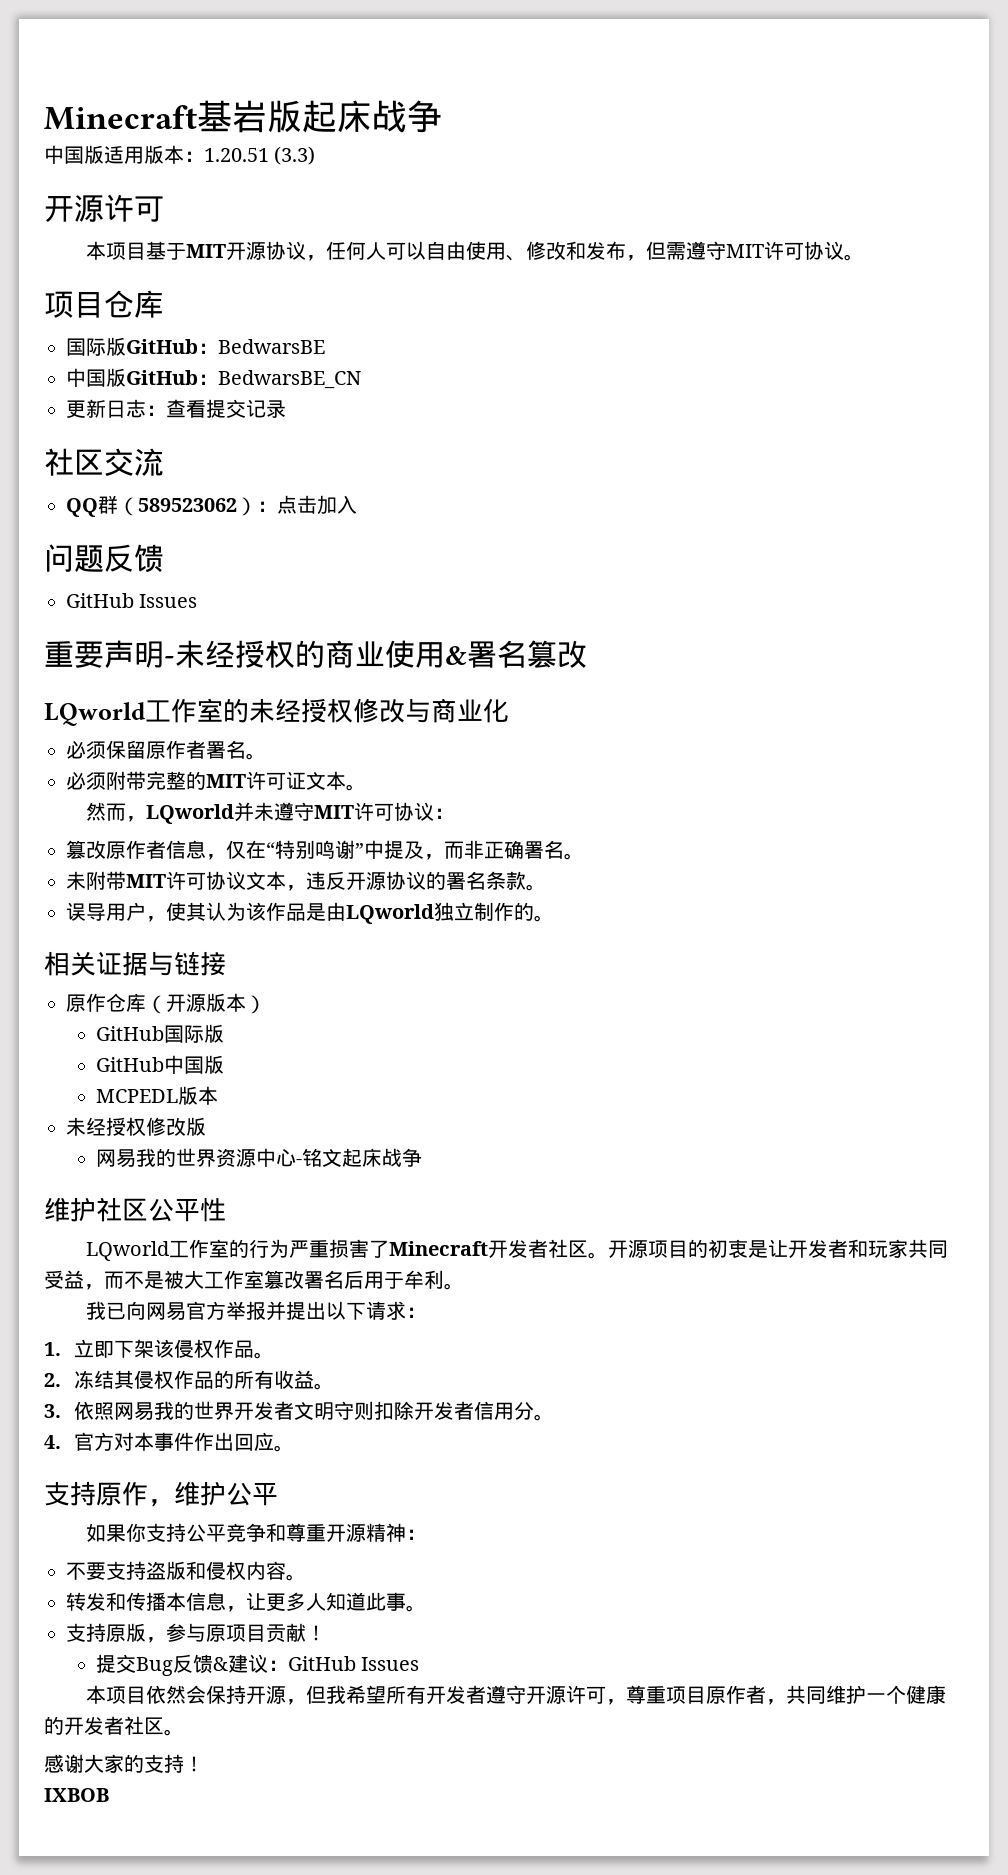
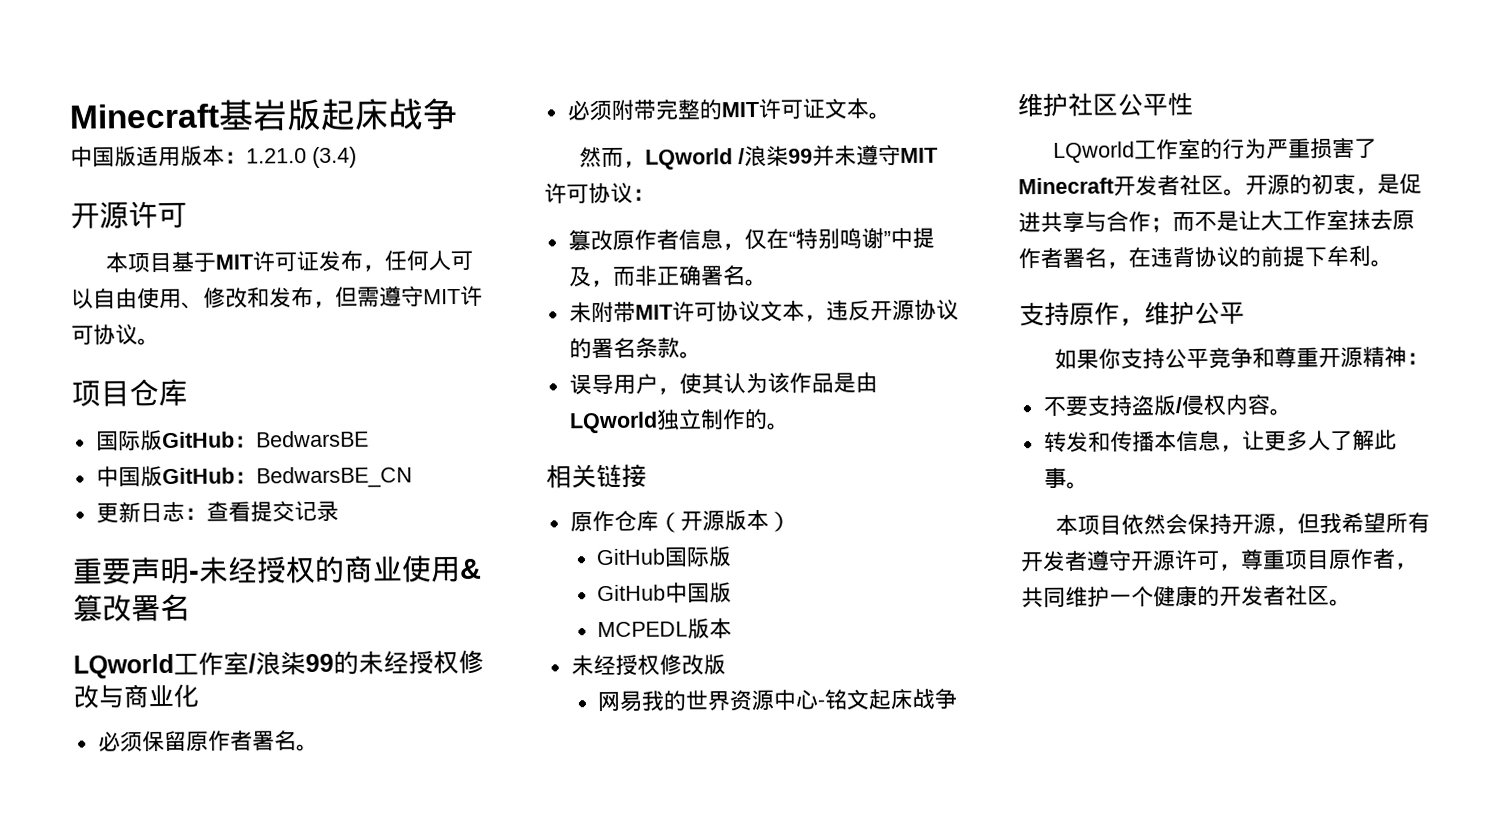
- 中国版适用版本：1.20.51 (3.3)
+ 中国版适用版本：1.21.0 (3.4)
- 本项目基于MIT开源协议，任何人可以自由使用、修改和发布，但需遵守MIT许可协议。
+ 本项目基于MIT许可证发布，任何人可以自由使用、修改和发布，但需遵守MIT许可协议。
- 社区交流
- QQ群（589523062）：点击加入
- 问题反馈
- GitHub Issues
- 重要声明-未经授权的商业使用&署名篡改
- LQworld工作室的未经授权修改与商业化
+ 重要声明-未经授权的商业使用&篡改署名
+ LQworld工作室/浪柒99的未经授权修改与商业化
- 然而，LQworld并未遵守MIT许可协议：
+ 然而，LQworld /浪柒99并未遵守MIT许可协议：
- 相关证据与链接
+ 相关链接
- 开源项目的初衷是让开发者和玩家共同受益，而不是被大工作室篡改署名后用于牟利。
- 我已向网易官方举报并提出以下请求：
- 1.立即下架该侵权作品。
- 2.冻结其侵权作品的所有收益。
- 3.依照网易我的世界开发者文明守则扣除开发者信用分。
- 4.官方对本事件作出回应。
+ 开源的初衷，是促进共享与合作；而不是让大工作室抹去原作者署名，在违背协议的前提下牟利。
- 不要支持盗版和侵权内容。
+ 不要支持盗版/侵权内容。
- 转发和传播本信息，让更多人知道此事。
+ 转发和传播本信息，让更多人了解此事。
- 支持原版，参与原项目贡献！
- 提交Bug反馈&建议：GitHub Issues
- 感谢大家的支持！
- IXBOB

